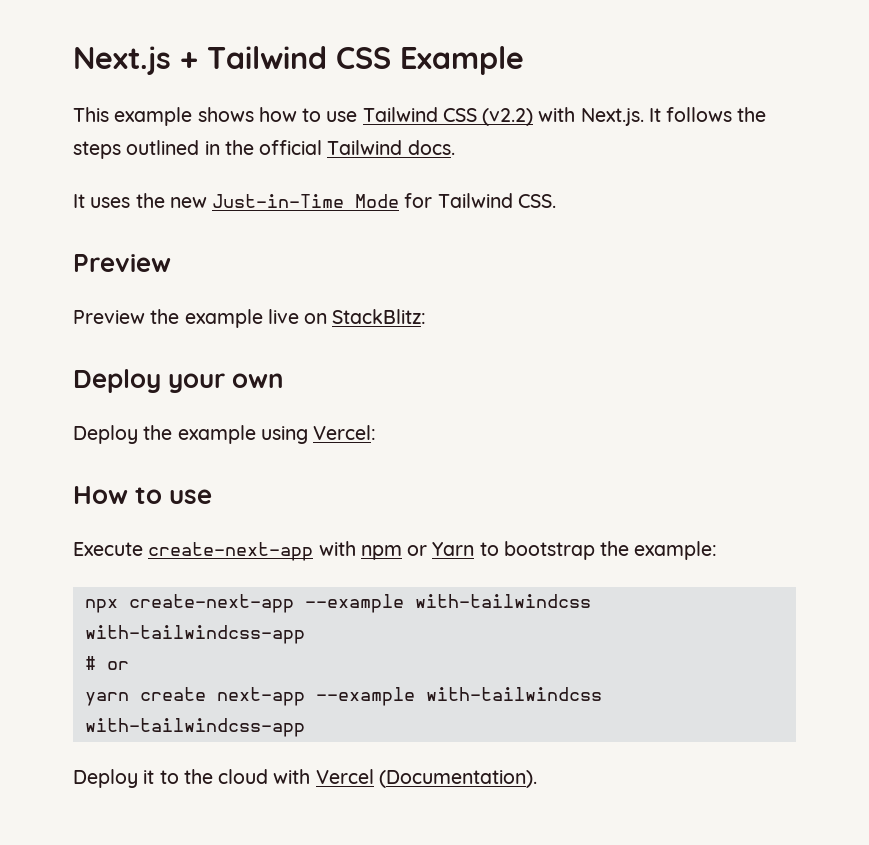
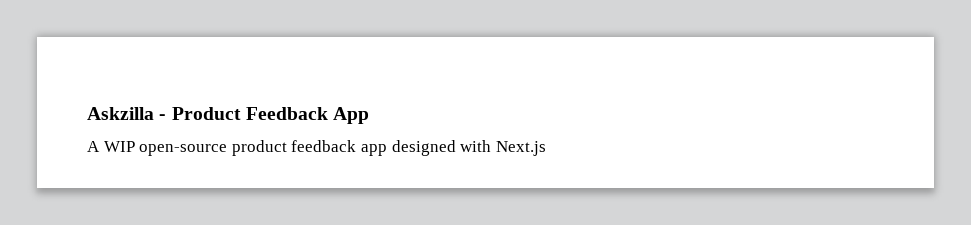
- Next.js + Tailwind CSS Example
- This example shows how to use Tailwind CSS (v2.2) with Next.js. It follows the steps outlined in the official Tailwind docs.
- It uses the new Just-in-Time Mode for Tailwind CSS.
- Preview
- Preview the example live on StackBlitz:
- Deploy your own
- Deploy the example using Vercel:
- How to use
- Execute create-next-app with npm or Yarn to bootstrap the example:
- npx create-next-app --example with-tailwindcss with-tailwindcss-app
- # or
- yarn create next-app --example with-tailwindcss with-tailwindcss-app
- Deploy it to the cloud with Vercel (Documentation).
+ Askzilla - Product Feedback App
+ A WIP open-source product feedback app designed with Next.js

